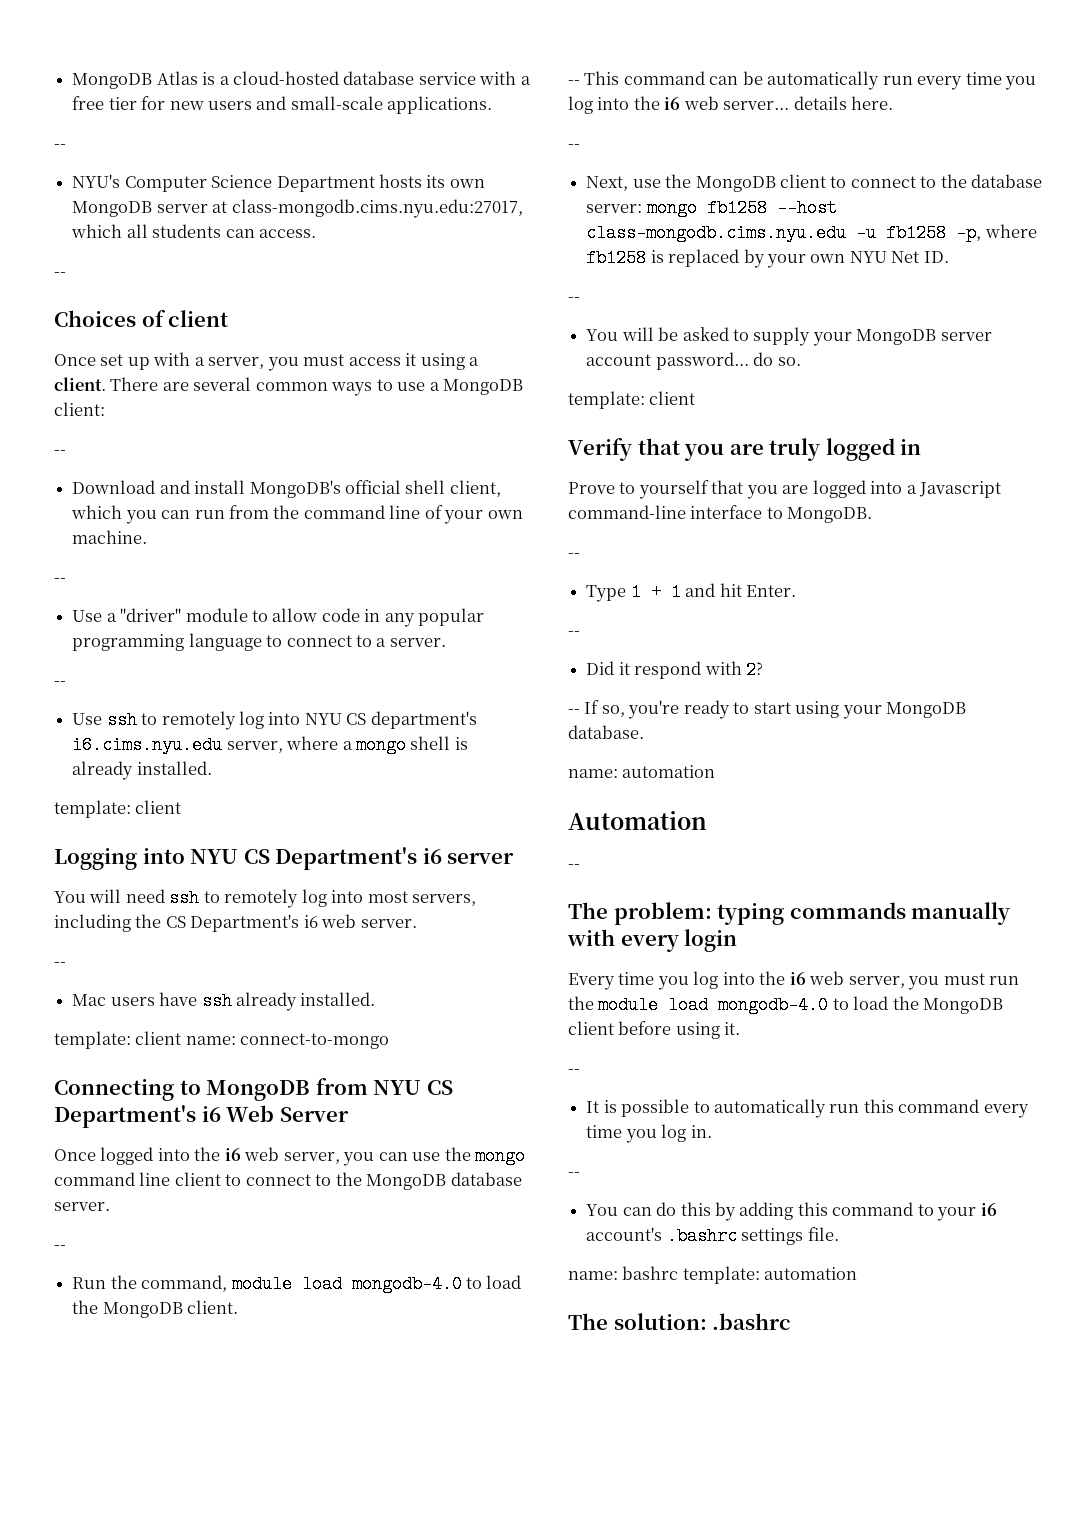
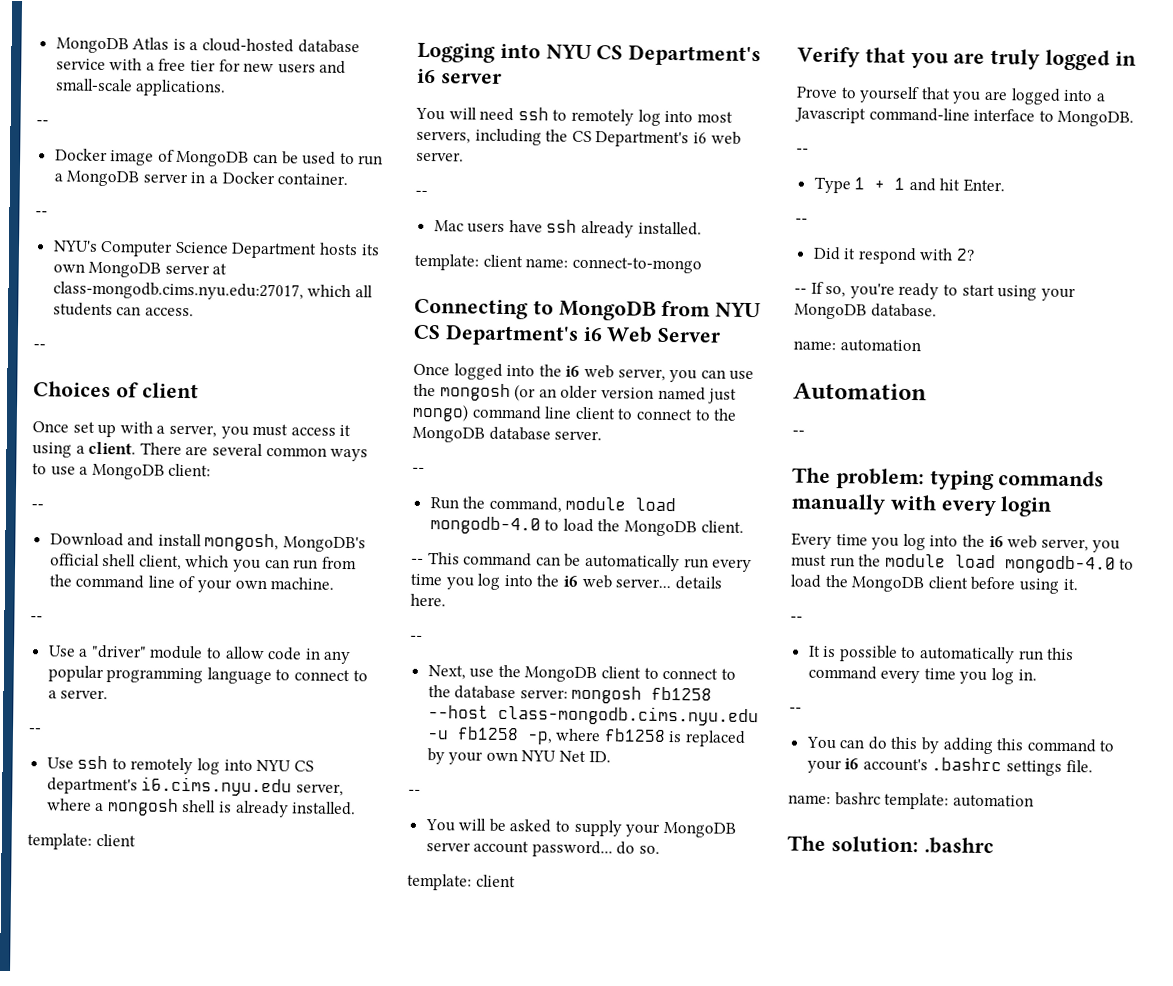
+ Docker image of MongoDB can be used to run a MongoDB server in a Docker container.
+ --
- Download and install MongoDB's official shell client, which you can run from the command line of your own machine.
+ Download and install mongosh, MongoDB's official shell client, which you can run from the command line of your own machine.
- Use ssh to remotely log into NYU CS department's i6.cims.nyu.edu server, where a mongo shell is already installed.
+ Use ssh to remotely log into NYU CS department's i6.cims.nyu.edu server, where a mongosh shell is already installed.
- Once logged into the i6 web server, you can use the mongo command line client to connect to the MongoDB database server.
+ Once logged into the i6 web server, you can use the mongosh (or an older version named just mongo) command line client to connect to the MongoDB database server.
- Next, use the MongoDB client to connect to the database server: mongo fb1258 --host class-mongodb.cims.nyu.edu -u fb1258 -p, where fb1258 is replaced by your own NYU Net ID.
+ Next, use the MongoDB client to connect to the database server: mongosh fb1258 --host class-mongodb.cims.nyu.edu -u fb1258 -p, where fb1258 is replaced by your own NYU Net ID.

